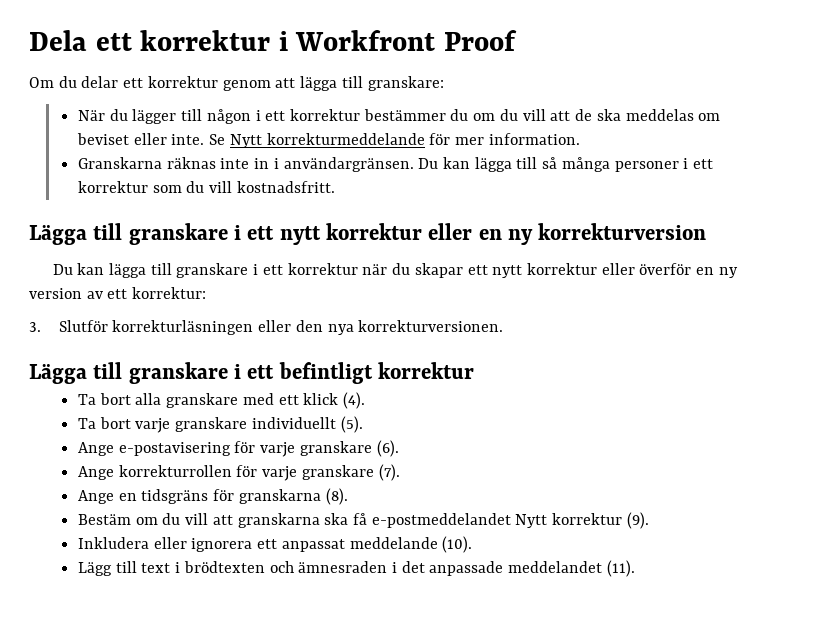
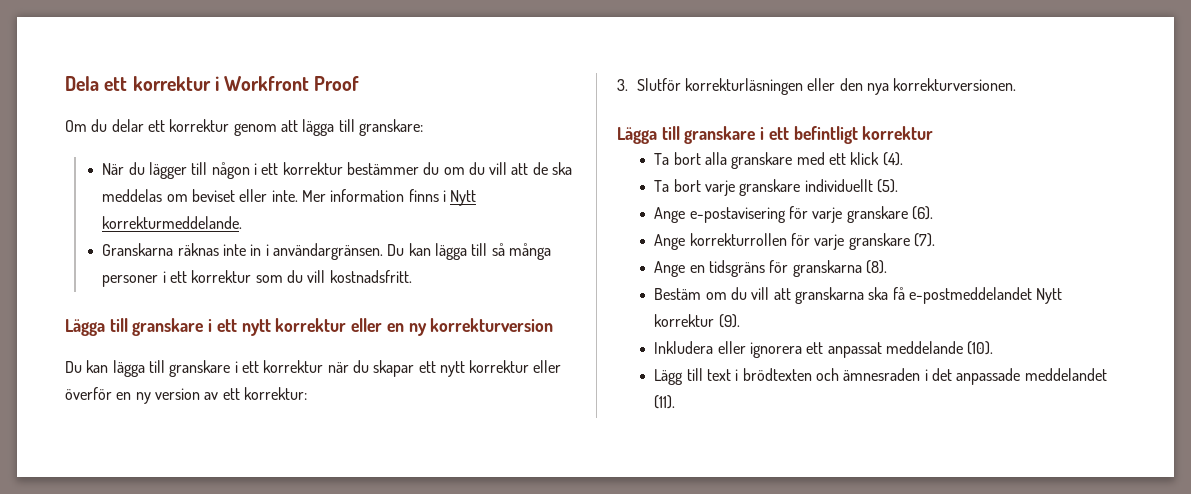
- Se Nytt korrekturmeddelande för mer information.
+ Mer information finns i Nytt korrekturmeddelande.

